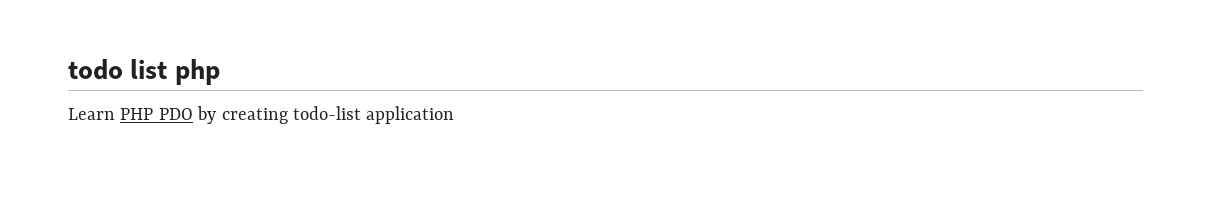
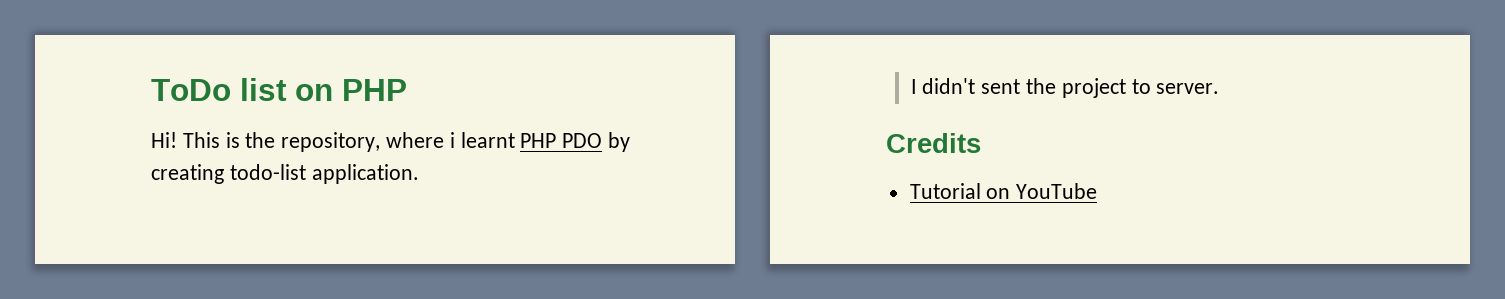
- todo list php
- Learn PHP PDO by creating todo-list application
+ ToDo list on PHP
+ Hi! This is the repository, where i learnt PHP PDO by creating todo-list application.
+ I didn't sent the project to server.
+ Credits
+ Tutorial on YouTube

